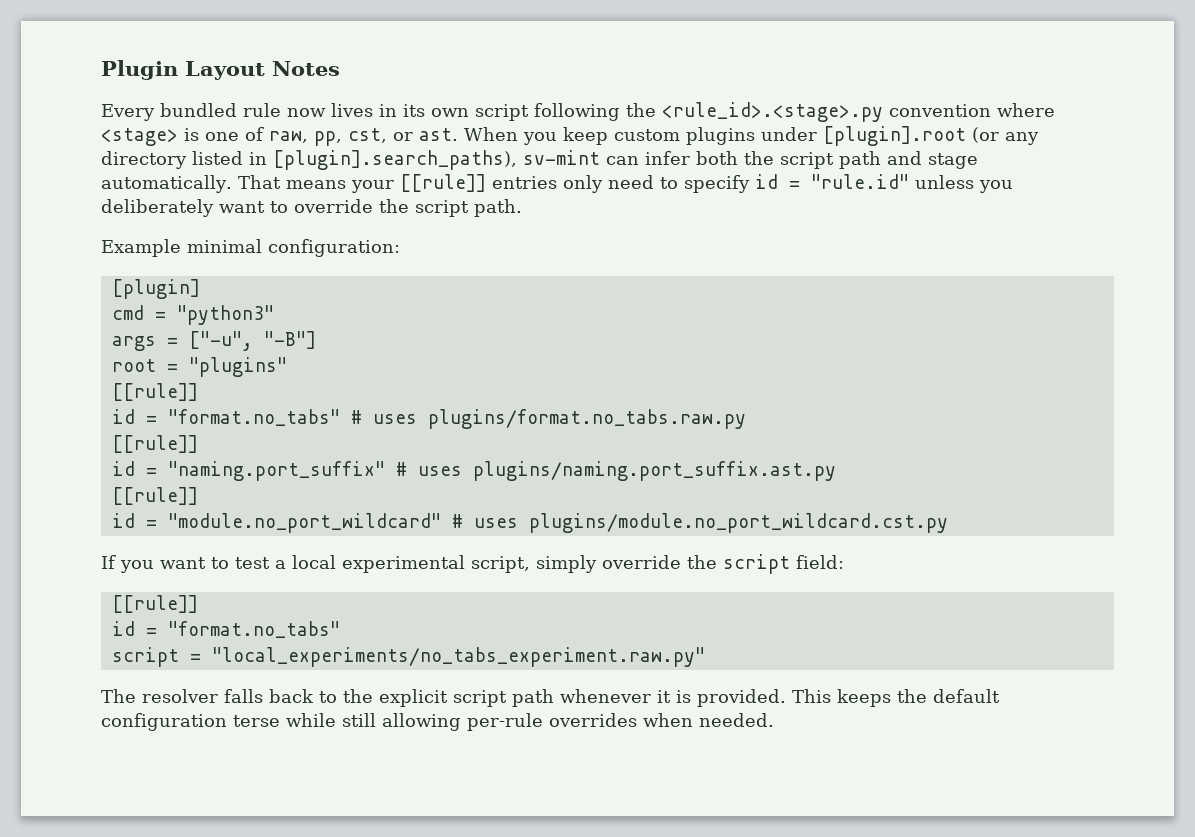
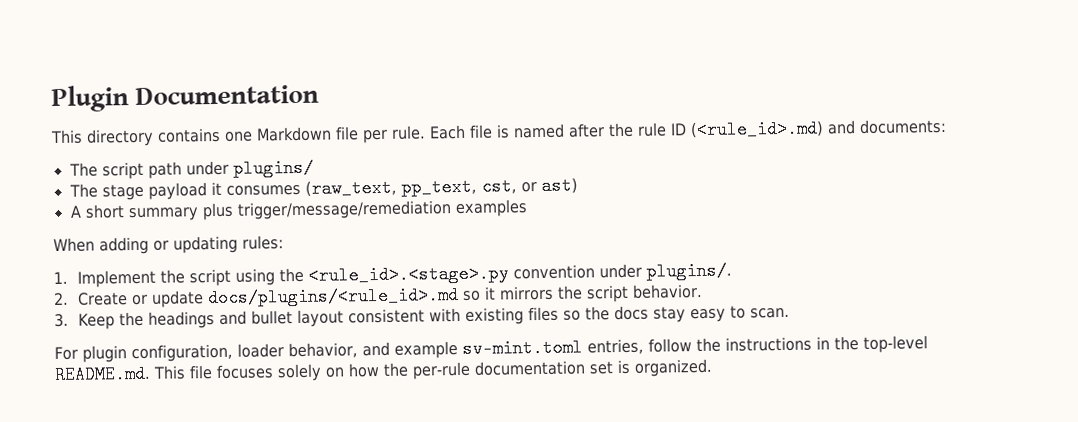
- Plugin Layout Notes
- Every bundled rule now lives in its own script following the <rule_id>.<stage>.py convention where <stage> is one of raw, pp, cst, or ast. When you keep custom plugins under [plugin].root (or any directory listed in [plugin].search_paths), sv-mint can infer both the script path and stage automatically. That means your [[rule]] entries only need to specify id = "rule.id" unless you deliberately want to override the script path.
- Example minimal configuration:
- [plugin]
- cmd = "python3"
- args = ["-u", "-B"]
- root = "plugins"
- [[rule]]
- id = "format.no_tabs" # uses plugins/format.no_tabs.raw.py
- [[rule]]
- id = "naming.port_suffix" # uses plugins/naming.port_suffix.ast.py
- [[rule]]
- id = "module.no_port_wildcard" # uses plugins/module.no_port_wildcard.cst.py
- If you want to test a local experimental script, simply override the script field:
- [[rule]]
- id = "format.no_tabs"
- script = "local_experiments/no_tabs_experiment.raw.py"
- The resolver falls back to the explicit script path whenever it is provided. This keeps the default configuration terse while still allowing per-rule overrides when needed.
+ Plugin Documentation
+ This directory contains one Markdown file per rule. Each file is named after the rule ID (<rule_id>.md) and documents:
+ The script path under plugins/
+ The stage payload it consumes (raw_text, pp_text, cst, or ast)
+ A short summary plus trigger/message/remediation examples
+ When adding or updating rules:
+ 1. Implement the script using the <rule_id>.<stage>.py convention under plugins/.
+ 2. Create or update docs/plugins/<rule_id>.md so it mirrors the script behavior.
+ 3. Keep the headings and bullet layout consistent with existing files so the docs stay easy to scan.
+ For plugin configuration, loader behavior, and example sv-mint.toml entries, follow the instructions in the top-level README.md. This file focuses solely on how the per-rule documentation set is organized.

